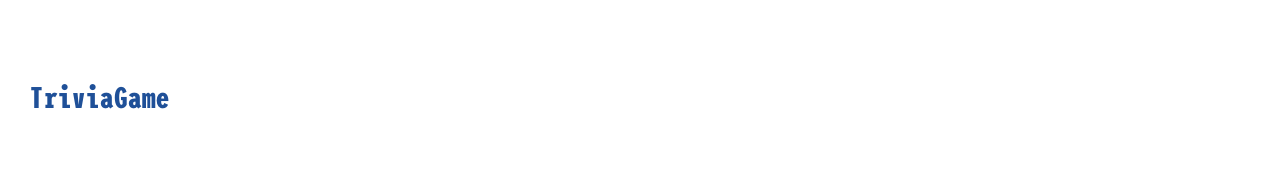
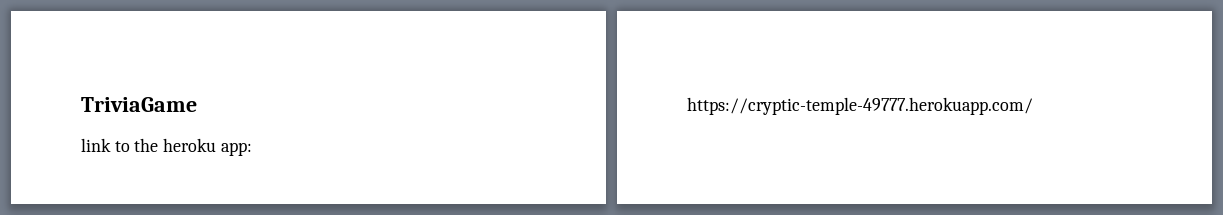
+ link to the heroku app: https://cryptic-temple-49777.herokuapp.com/

